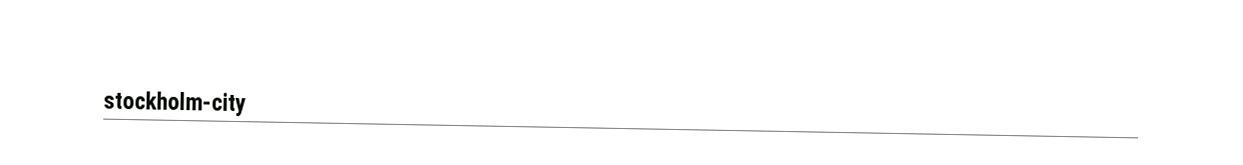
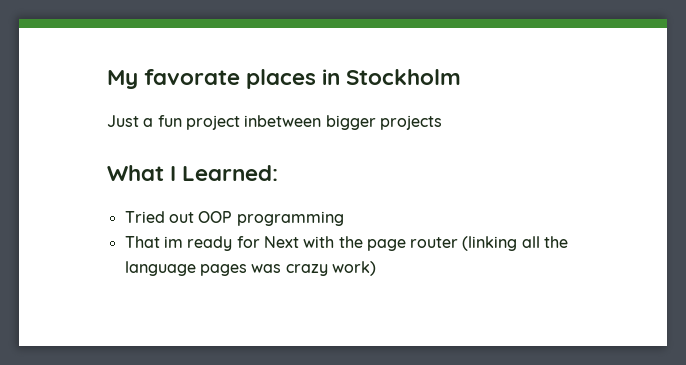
- stockholm-city
+ My favorate places in Stockholm
+ Just a fun project inbetween bigger projects
+ What I Learned:
+ Tried out OOP programming
+ That im ready for Next with the page router (linking all the language pages was crazy work)

